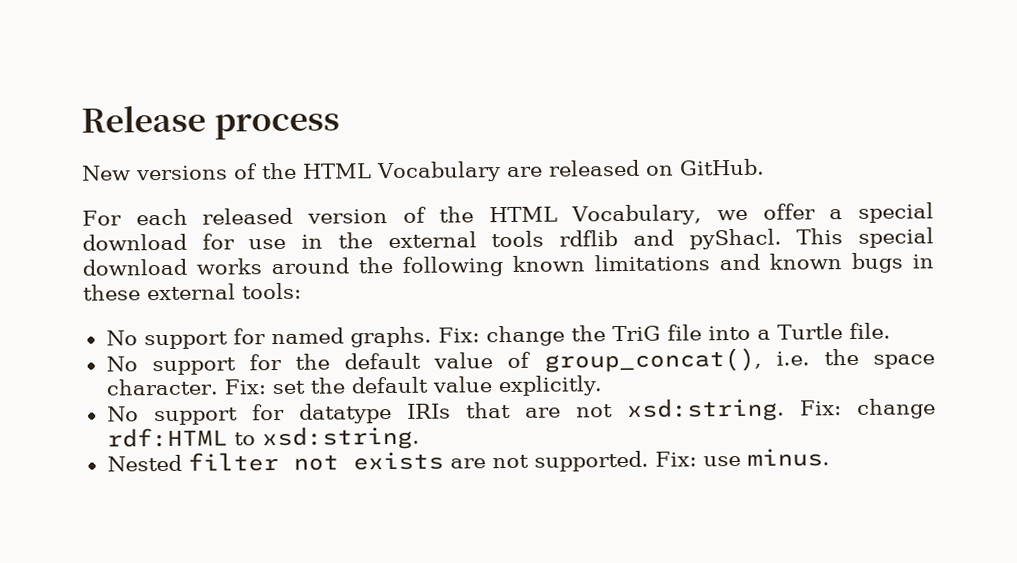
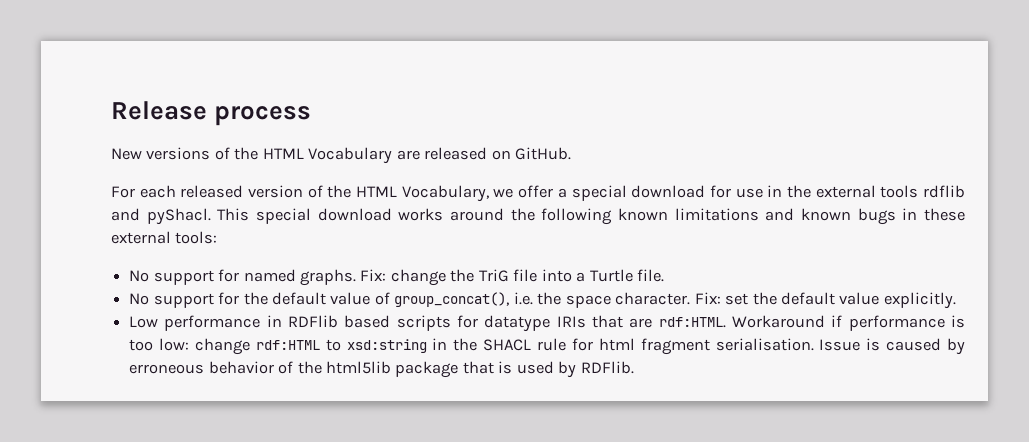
- No support for datatype IRIs that are not xsd:string. Fix: change rdf:HTML to xsd:string.
- Nested filter not exists are not supported. Fix: use minus.
+ Low performance in RDFlib based scripts for datatype IRIs that are rdf:HTML. Workaround if performance is too low: change rdf:HTML to xsd:string in the SHACL rule for html fragment serialisation. Issue is caused by erroneous behavior of the html5lib package that is used by RDFlib.

